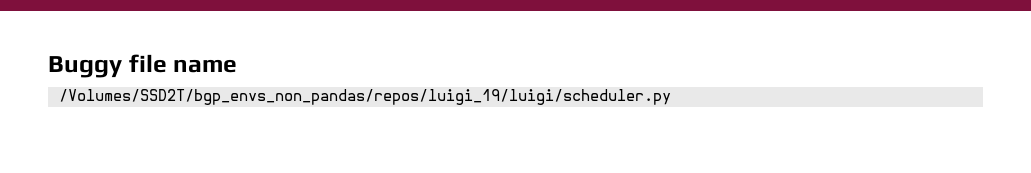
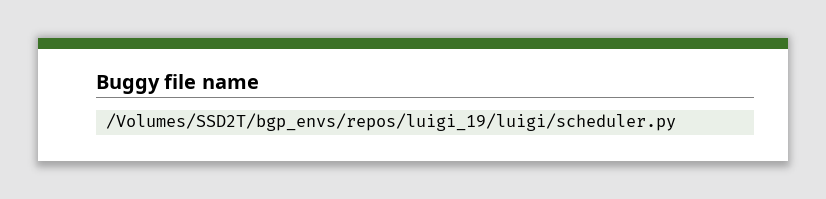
- /Volumes/SSD2T/bgp_envs_non_pandas/repos/luigi_19/luigi/scheduler.py
+ /Volumes/SSD2T/bgp_envs/repos/luigi_19/luigi/scheduler.py

